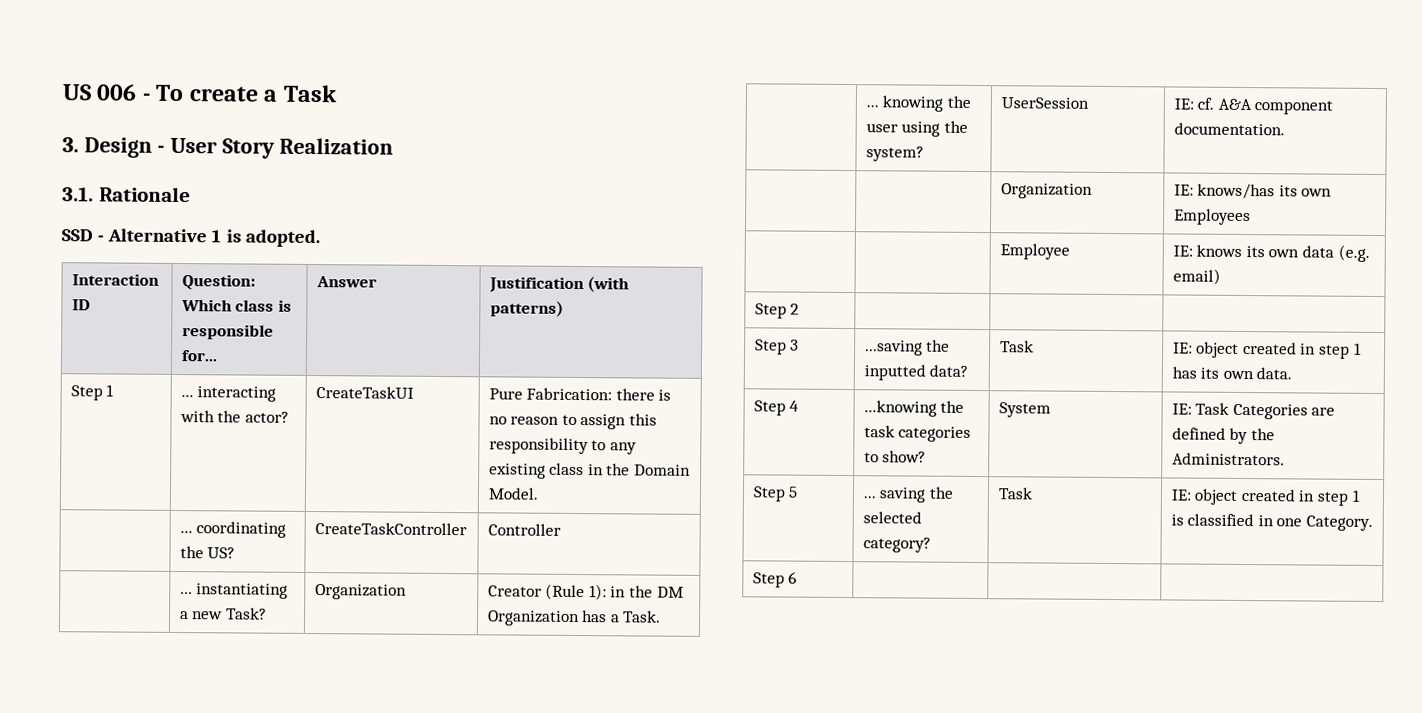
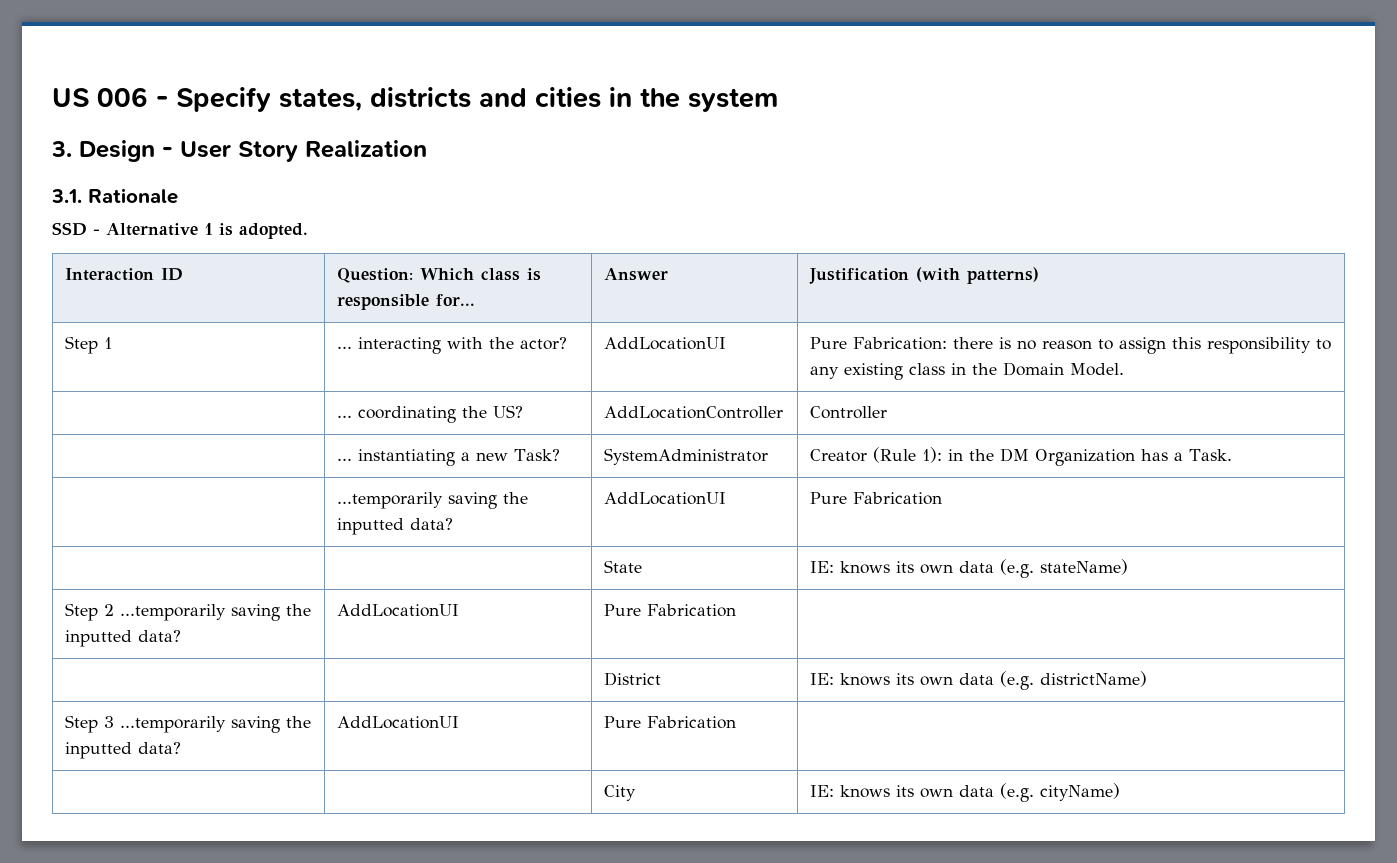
- US 006 - To create a Task
+ US 006 - Specify states, districts and cities in the system
- Step 1 | ... interacting with the actor? | CreateTaskUI | Pure Fabrication: there is no reason to assign this responsibility to any existing class in the Domain Model.
+ Step 1 | ... interacting with the actor? | AddLocationUI | Pure Fabrication: there is no reason to assign this responsibility to any existing class in the Domain Model.
- | ... coordinating the US? | CreateTaskController | Controller
+ | ... coordinating the US? | AddLocationController | Controller
- | ... instantiating a new Task? | Organization | Creator (Rule 1): in the DM Organization has a Task.
+ | ... instantiating a new Task? | SystemAdministrator | Creator (Rule 1): in the DM Organization has a Task.
- | ... knowing the user using the system? | UserSession | IE: cf. A&A component documentation.
- | | Organization | IE: knows/has its own Employees
- | | Employee | IE: knows its own data (e.g. email)
+ | ...temporarily saving the inputted data? | AddLocationUI | Pure Fabrication
+ | | State | IE: knows its own data (e.g. stateName)
- Step 2 | | |
- Step 3 | ...saving the inputted data? | Task | IE: object created in step 1 has its own data.
- Step 4 | ...knowing the task categories to show? | System | IE: Task Categories are defined by the Administrators.
- Step 5 | ... saving the selected category? | Task | IE: object created in step 1 is classified in one Category.
- Step 6 | | |
+ Step 2 ...temporarily saving the inputted data? | AddLocationUI | Pure Fabrication |
+ | | District | IE: knows its own data (e.g. districtName)
+ Step 3 ...temporarily saving the inputted data? | AddLocationUI | Pure Fabrication |
+ | | City | IE: knows its own data (e.g. cityName)

